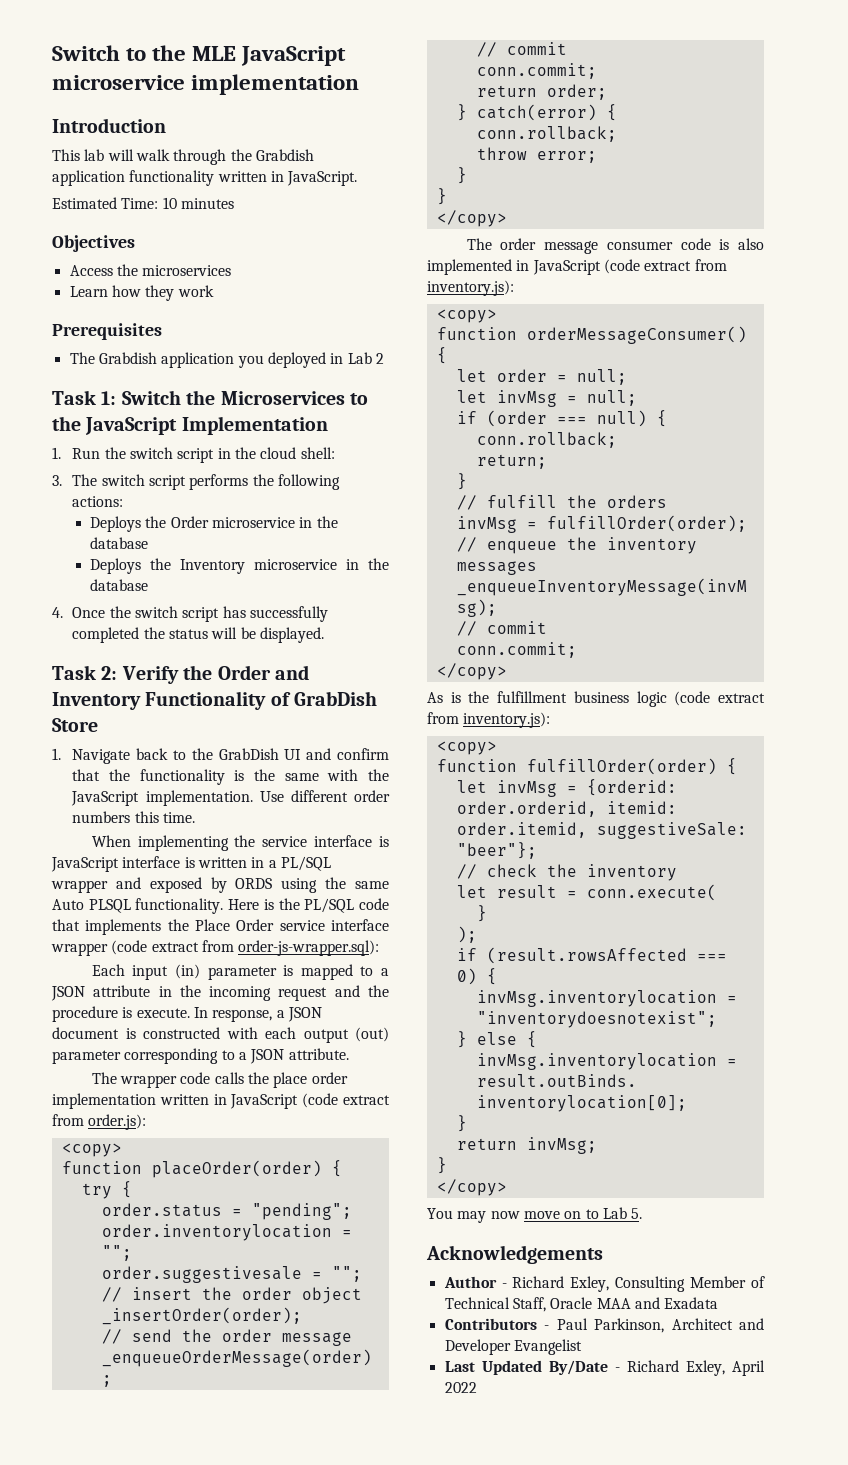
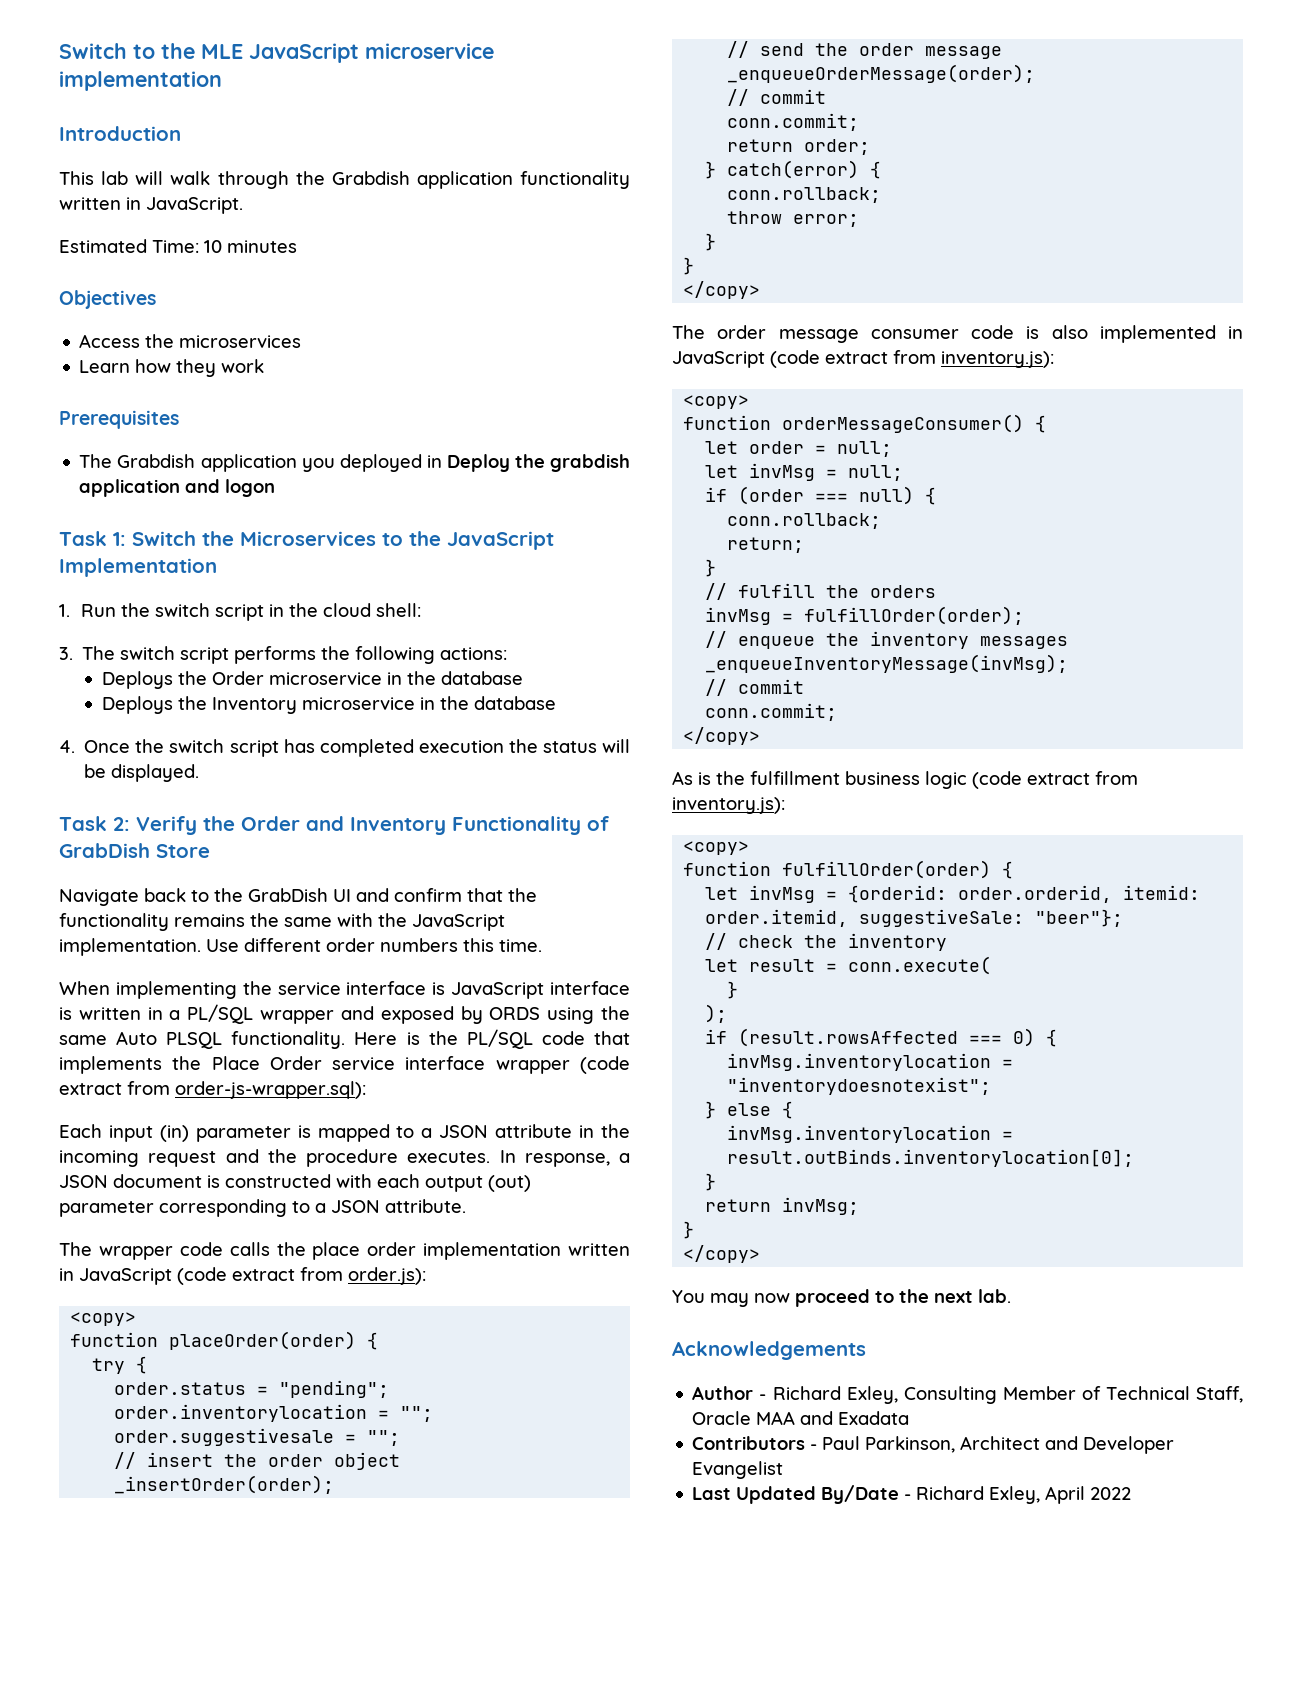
- The Grabdish application you deployed in Lab 2
+ The Grabdish application you deployed in Deploy the grabdish application and logon
- 4. Once the switch script has successfully completed the status will be displayed.
+ 4. Once the switch script has completed execution the status will be displayed.
- 1. Navigate back to the GrabDish UI and confirm that the functionality is the same with the JavaScript implementation.
+ Navigate back to the GrabDish UI and confirm that the functionality remains the same with the JavaScript implementation.
- Each input (in) parameter is mapped to a JSON attribute in the incoming request and the procedure is execute.
+ Each input (in) parameter is mapped to a JSON attribute in the incoming request and the procedure executes.
- You may now move on to Lab 5.
+ You may now proceed to the next lab.

